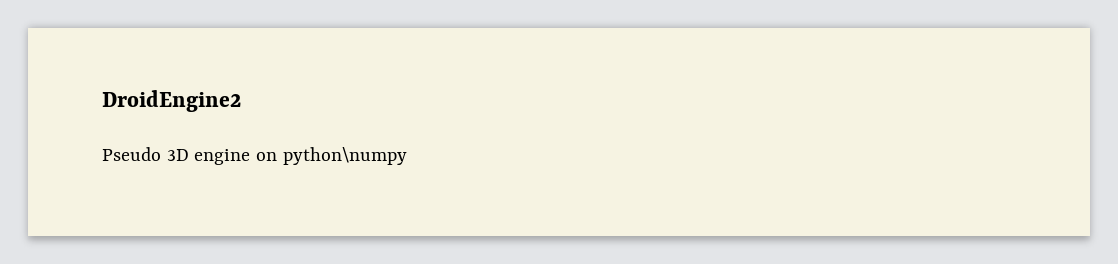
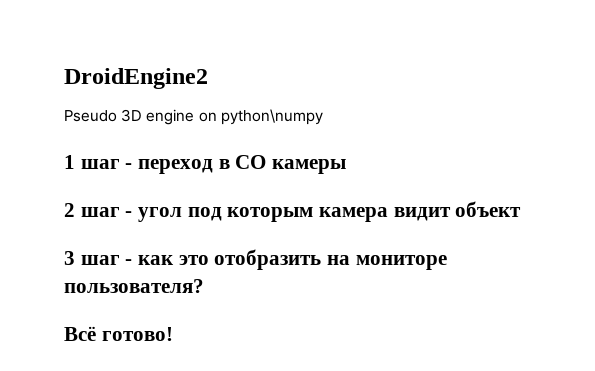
+ 1 шаг - переход в СО камеры
+ 2 шаг - угол под которым камера видит объект
+ 3 шаг - как это отобразить на мониторе пользователя?
+ Всё готово!

